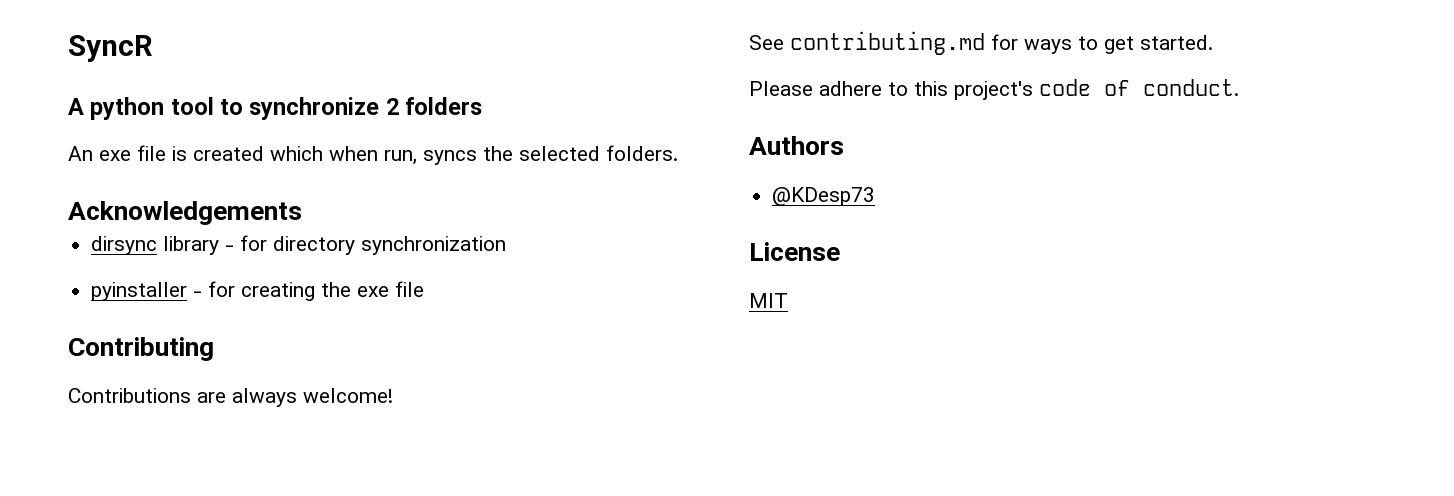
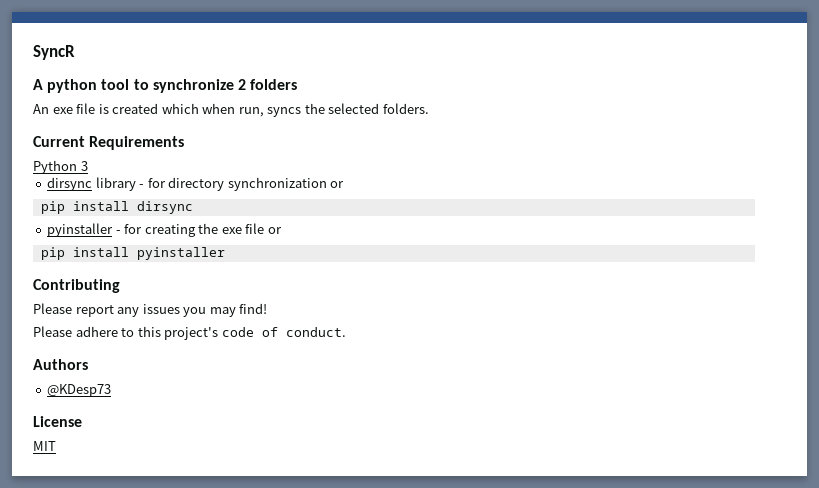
- Acknowledgements
+ Current Requirements
+ Python 3
- dirsync library - for directory synchronization
+ dirsync library - for directory synchronization or
+ pip install dirsync
- pyinstaller - for creating the exe file
+ pyinstaller - for creating the exe file or
+ pip install pyinstaller
  Contributing
- Contributions are always welcome!
- See contributing.md for ways to get started.
+ Please report any issues you may find!

